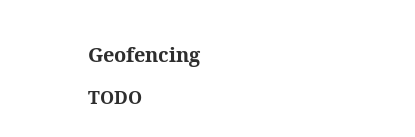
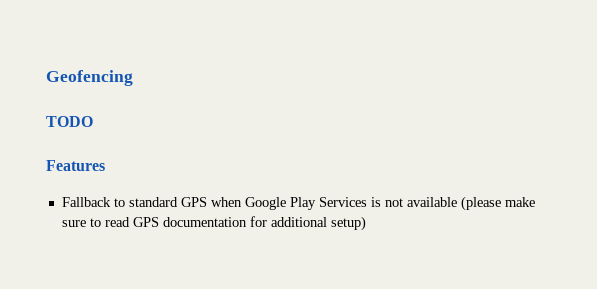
+ Features
+ Fallback to standard GPS when Google Play Services is not available (please make sure to read GPS documentation for additional setup)

